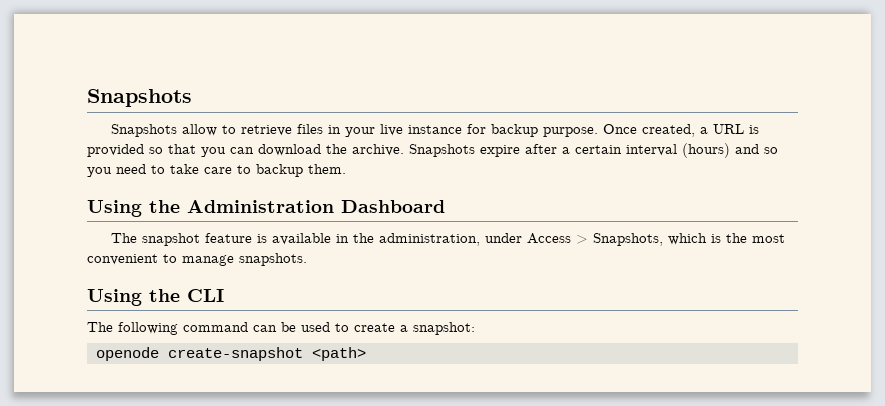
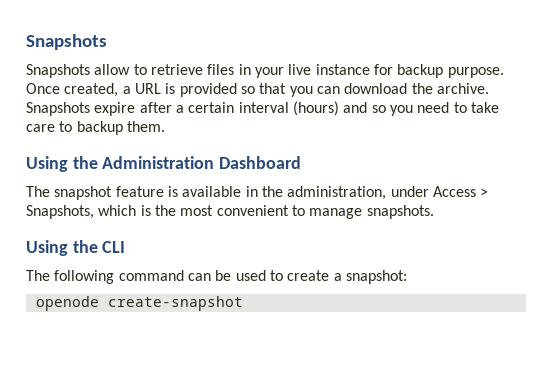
- openode create-snapshot <path>
+ openode create-snapshot

